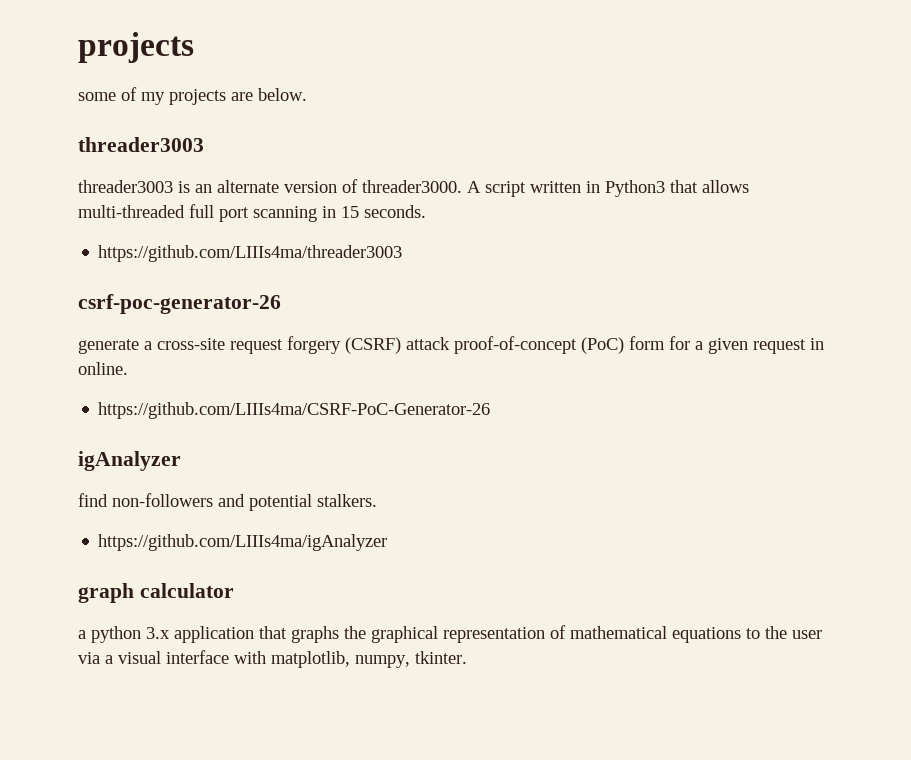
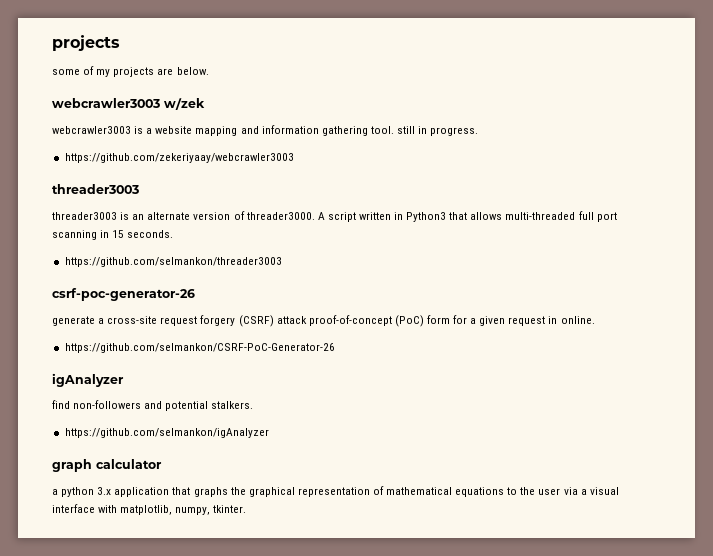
+ webcrawler3003 w/zek
+ webcrawler3003 is a website mapping and information gathering tool. still in progress.
+ https://github.com/zekeriyaay/webcrawler3003
- https://github.com/LIIIs4ma/threader3003
+ https://github.com/selmankon/threader3003
- https://github.com/LIIIs4ma/CSRF-PoC-Generator-26
+ https://github.com/selmankon/CSRF-PoC-Generator-26
- https://github.com/LIIIs4ma/igAnalyzer
+ https://github.com/selmankon/igAnalyzer

